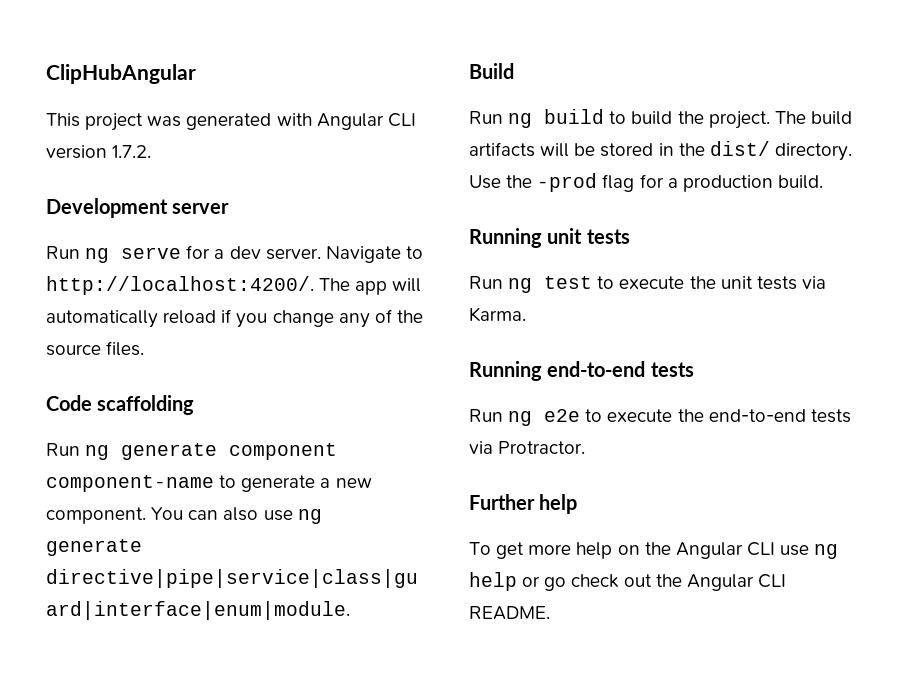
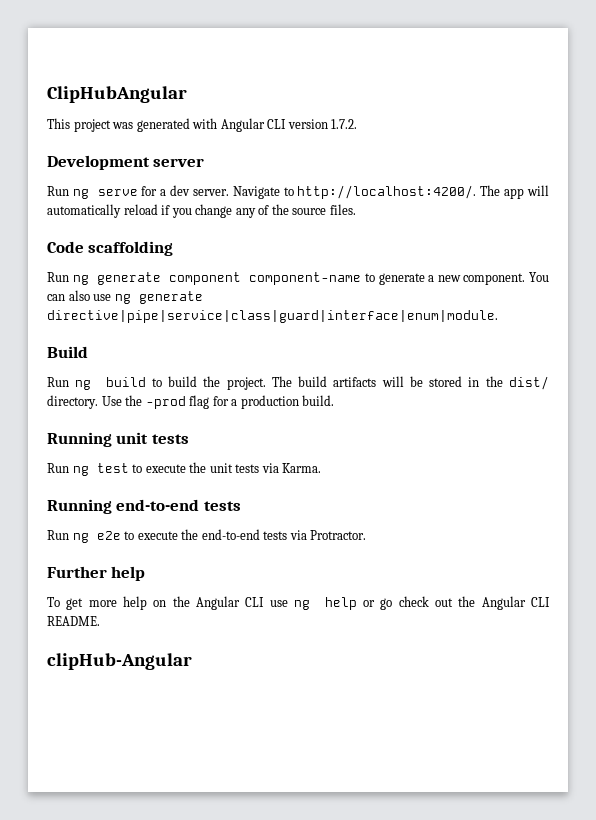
+ clipHub-Angular

